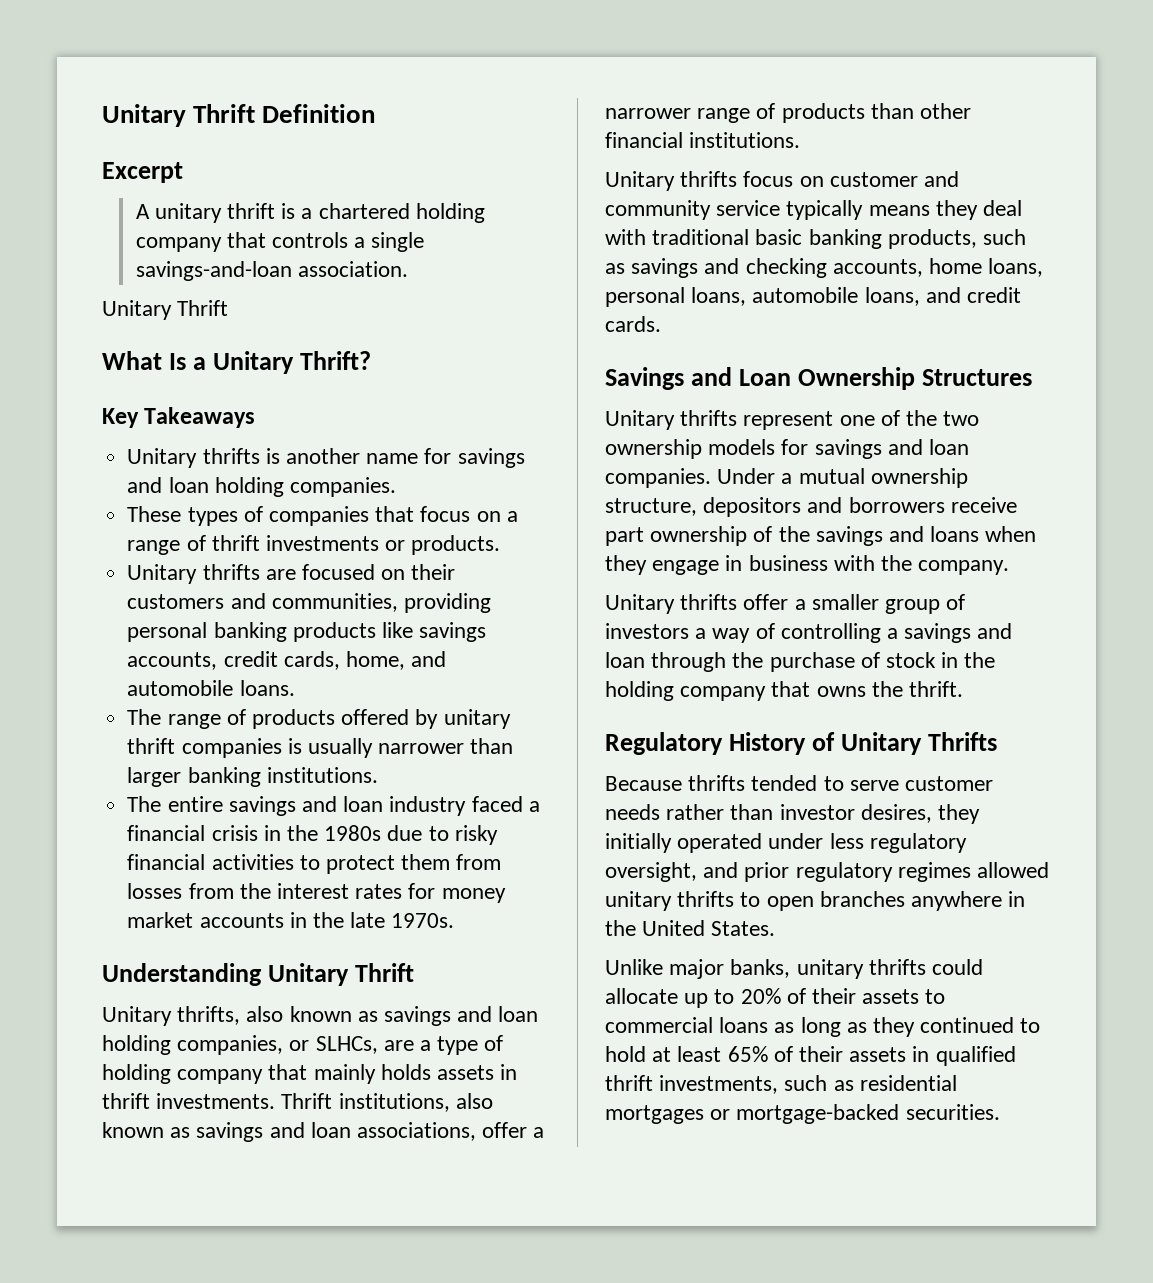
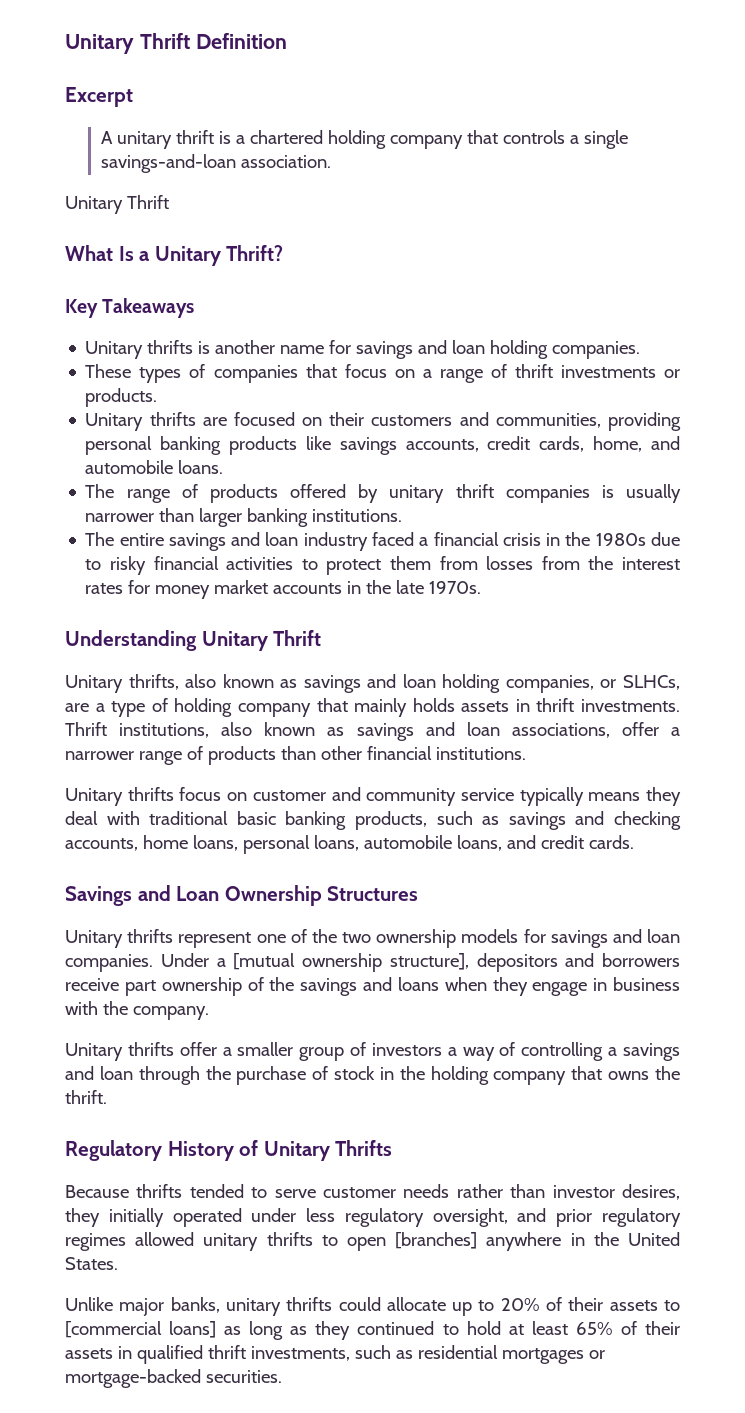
- Under a mutual ownership structure, depositors and borrowers receive part ownership of the savings and loans when they engage in business with the company.
+ Under a [mutual ownership structure], depositors and borrowers receive part ownership of the savings and loans when they engage in business with the company.
- Because thrifts tended to serve customer needs rather than investor desires, they initially operated under less regulatory oversight, and prior regulatory regimes allowed unitary thrifts to open branches anywhere in the United States.
+ Because thrifts tended to serve customer needs rather than investor desires, they initially operated under less regulatory oversight, and prior regulatory regimes allowed unitary thrifts to open [branches] anywhere in the United States.
- Unlike major banks, unitary thrifts could allocate up to 20% of their assets to commercial loans as long as they continued to hold at least 65% of their assets in qualified thrift investments, such as residential mortgages or mortgage-backed securities.
+ Unlike major banks, unitary thrifts could allocate up to 20% of their assets to [commercial loans] as long as they continued to hold at least 65% of their assets in qualified thrift investments, such as residential mortgages or mortgage-backed securities.

